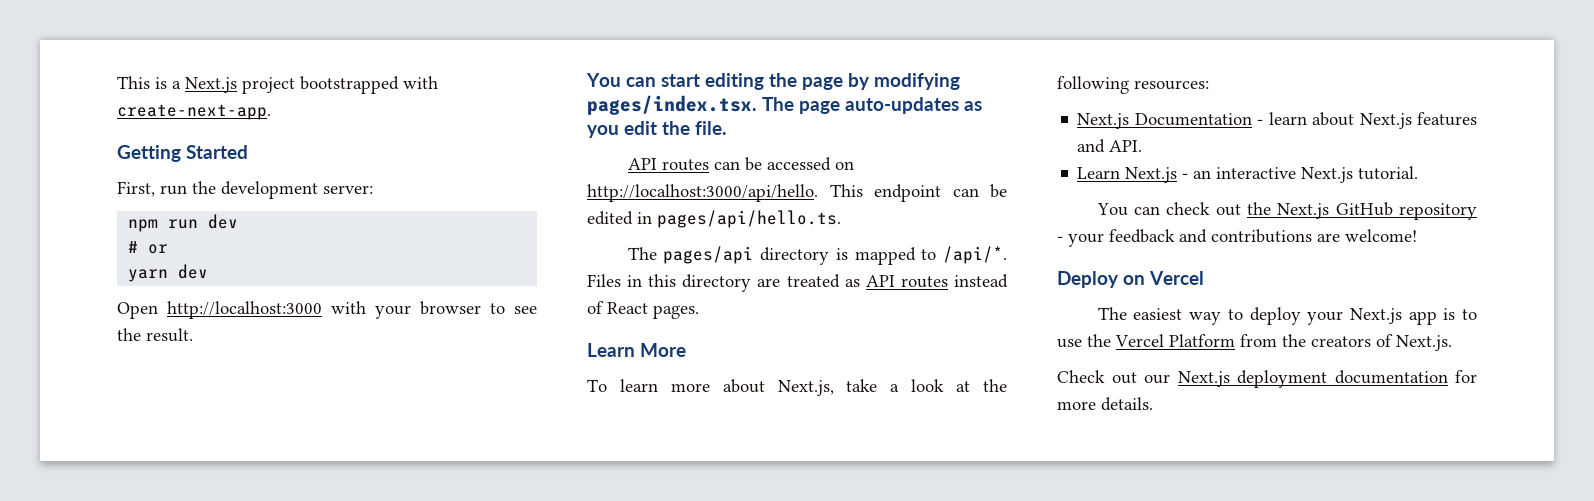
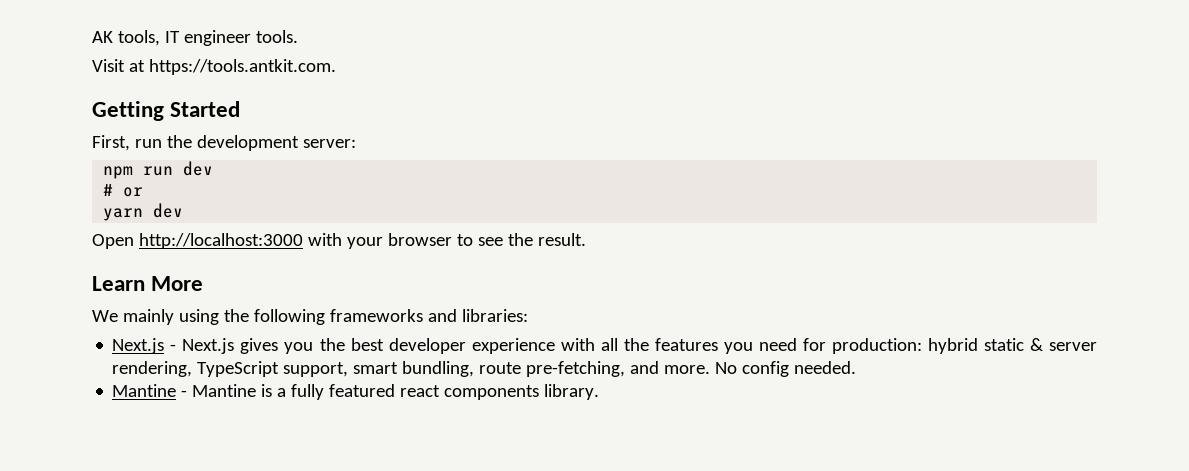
- This is a Next.js project bootstrapped with create-next-app.
+ AK tools, IT engineer tools.
+ Visit at https://tools.antkit.com.
- You can start editing the page by modifying pages/index.tsx. The page auto-updates as you edit the file.
- API routes can be accessed on http://localhost:3000/api/hello. This endpoint can be edited in pages/api/hello.ts.
- The pages/api directory is mapped to /api/*. Files in this directory are treated as API routes instead of React pages.
  Learn More
- To learn more about Next.js, take a look at the following resources:
- Next.js Documentation - learn about Next.js features and API.
- Learn Next.js - an interactive Next.js tutorial.
- You can check out the Next.js GitHub repository - your feedback and contributions are welcome!
- Deploy on Vercel
- The easiest way to deploy your Next.js app is to use the Vercel Platform from the creators of Next.js.
- Check out our Next.js deployment documentation for more details.
+ We mainly using the following frameworks and libraries:
+ Next.js - Next.js gives you the best developer experience with all the features you need for production: hybrid static & server rendering, TypeScript support, smart bundling, route pre-fetching, and more. No config needed.
+ Mantine - Mantine is a fully featured react components library.

